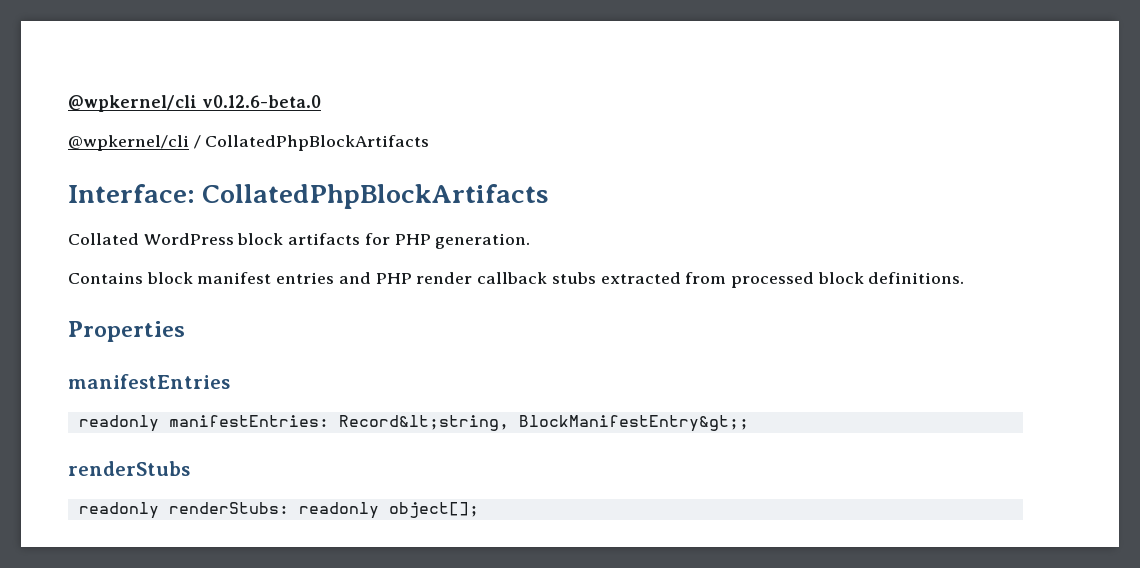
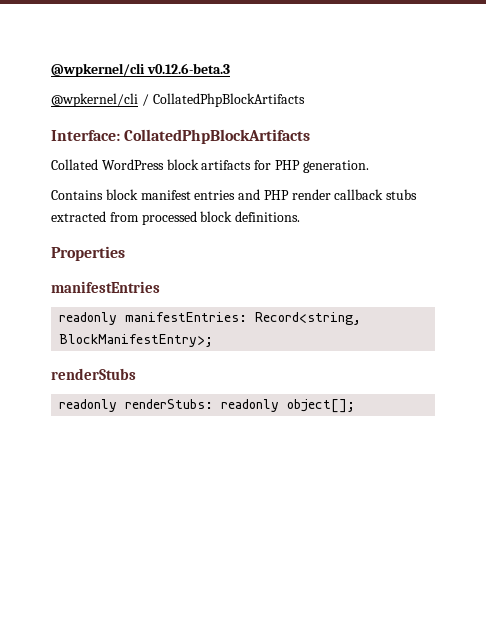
- @wpkernel/cli v0.12.6-beta.0
+ @wpkernel/cli v0.12.6-beta.3
- readonly manifestEntries: Record&lt;string, BlockManifestEntry&gt;;
+ readonly manifestEntries: Record<string, BlockManifestEntry>;

